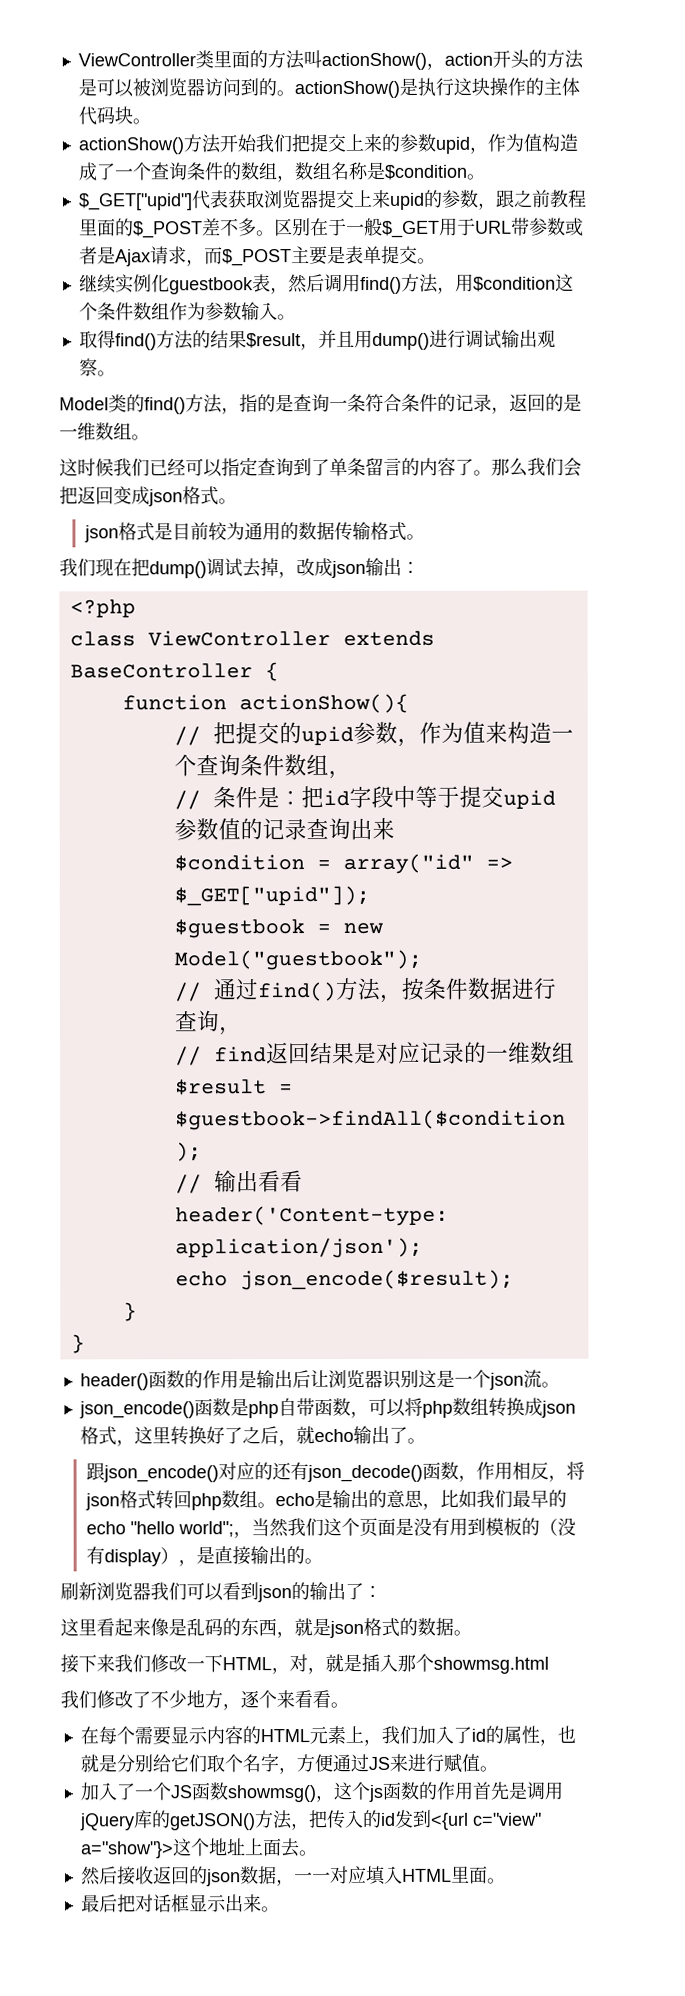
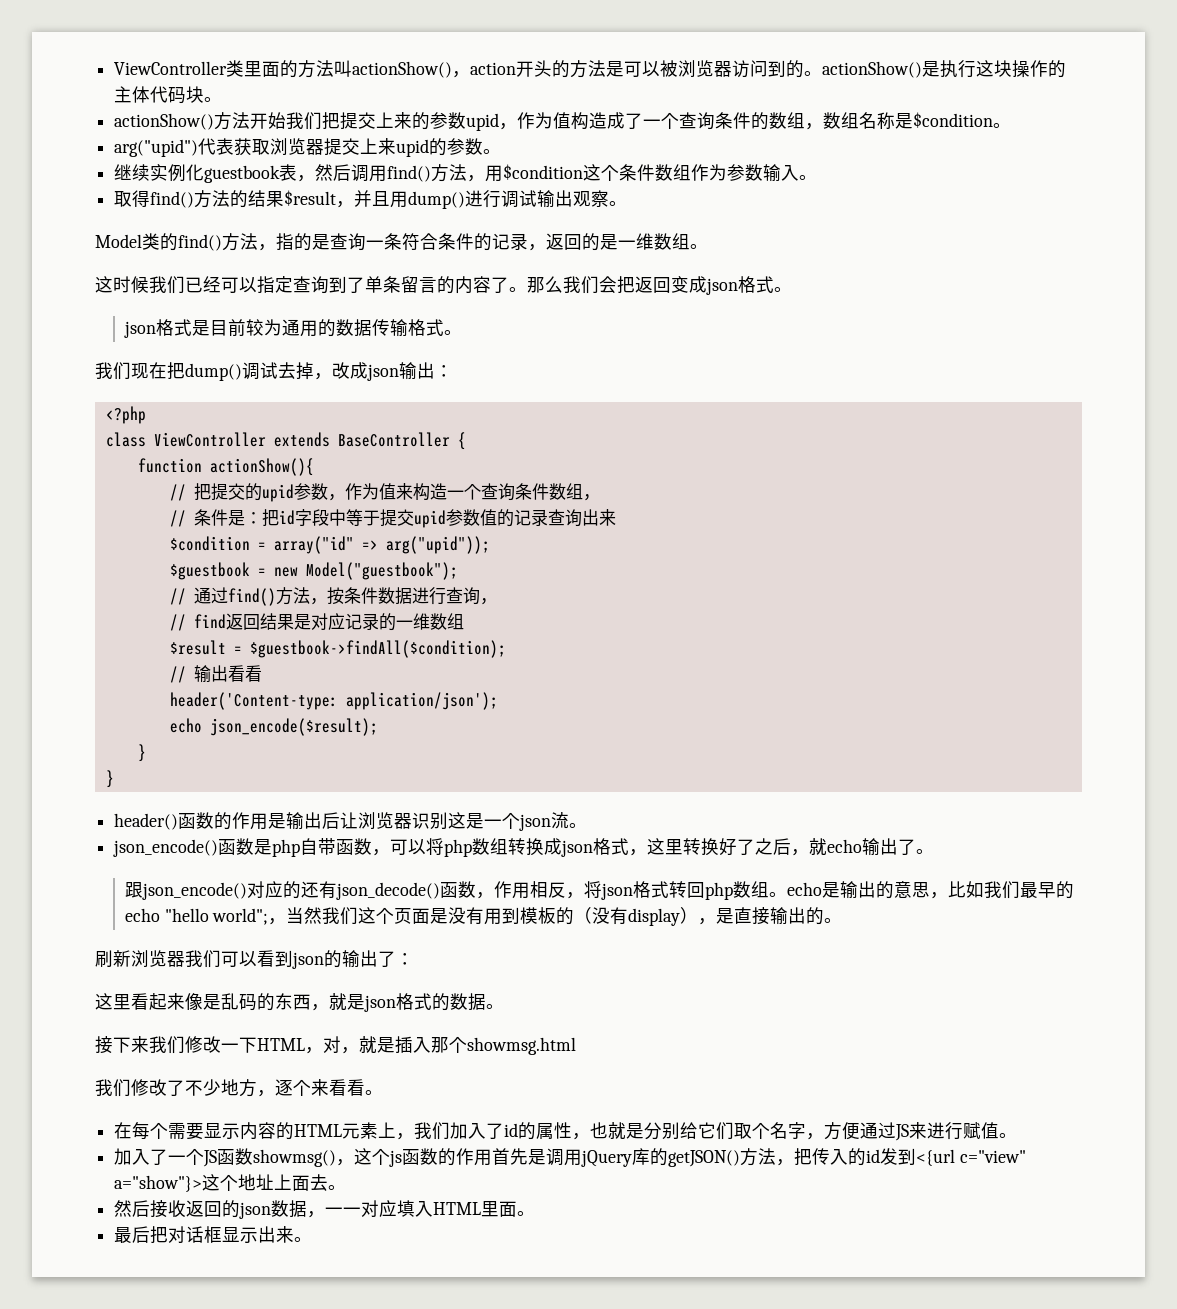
- $_GET["upid"]代表获取浏览器提交上来upid的参数，跟之前教程里面的$_POST差不多。区别在于一般$_GET用于URL带参数或者是Ajax请求，而$_POST主要是表单提交。
+ arg("upid")代表获取浏览器提交上来upid的参数。
- $condition = array("id" => $_GET["upid"]);
+ $condition = array("id" => arg("upid"));

